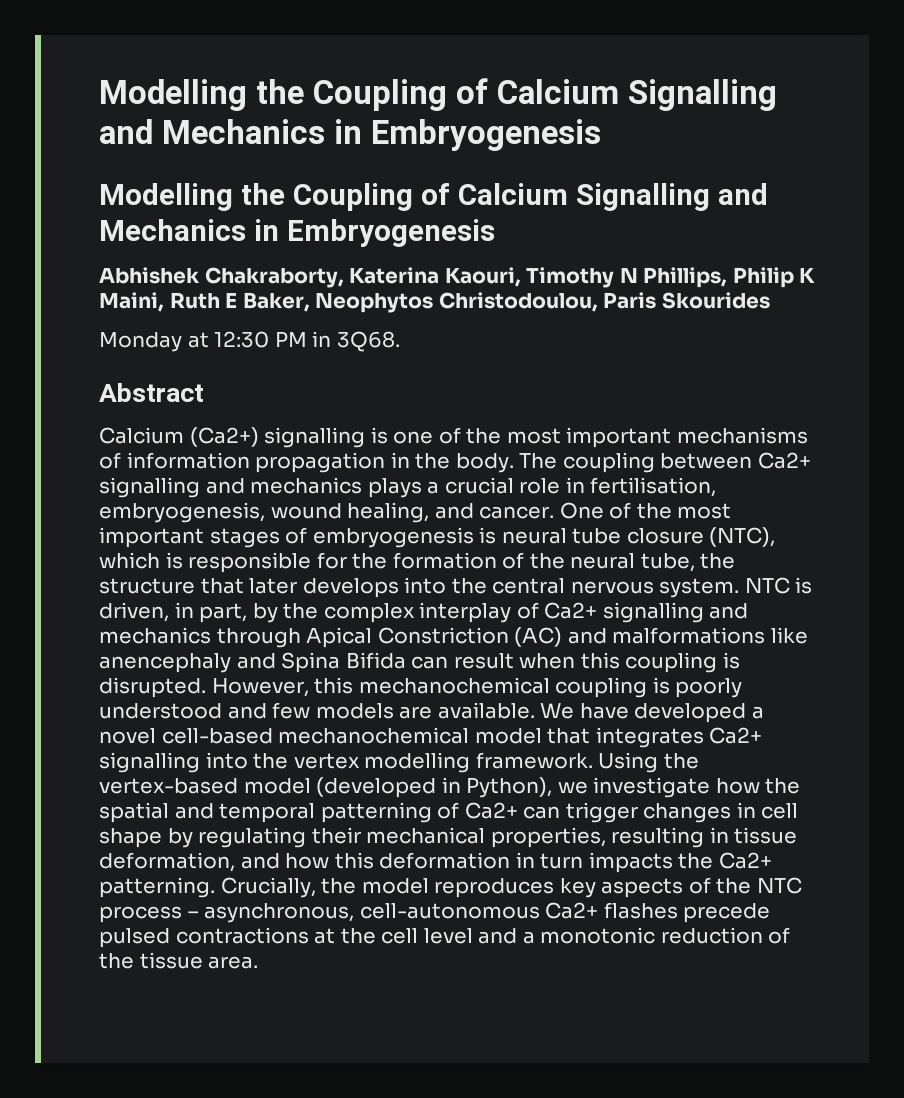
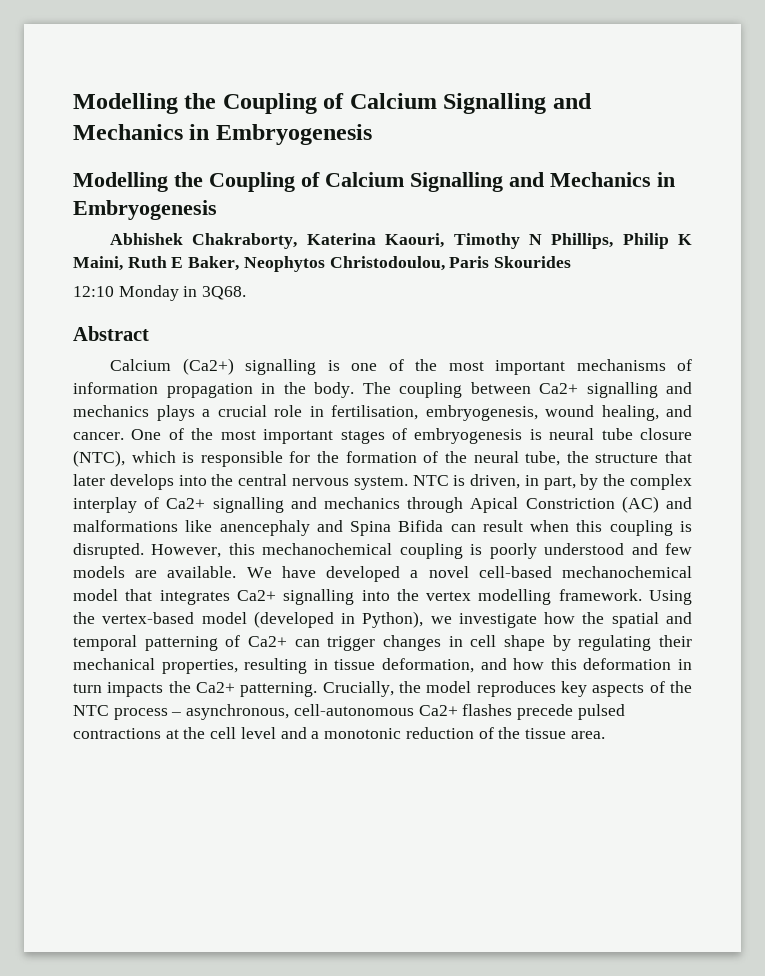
- Monday at 12:30 PM in 3Q68.
+ 12:10 Monday in 3Q68.

